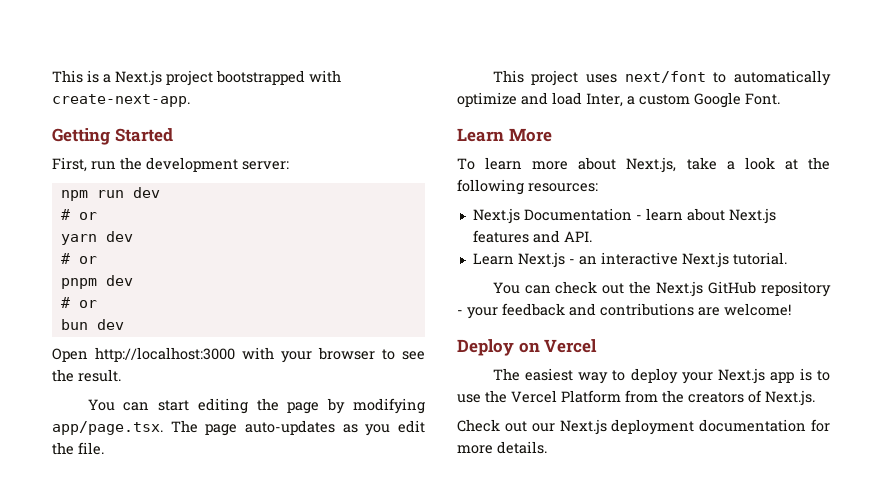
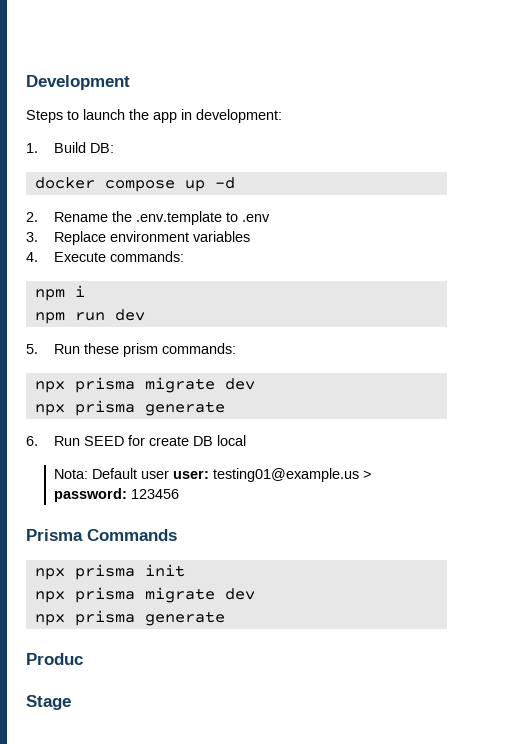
- This is a Next.js project bootstrapped with create-next-app.
- Getting Started
- First, run the development server:
+ Development
+ Steps to launch the app in development:
+ 1. Build DB:
+ docker compose up -d
+ 2. Rename the .env.template to .env
+ 3. Replace environment variables
+ 4. Execute commands:
+ npm i
  npm run dev
- # or
- yarn dev
- # or
- pnpm dev
- # or
- bun dev
- Open http://localhost:3000 with your browser to see the result.
- You can start editing the page by modifying app/page.tsx. The page auto-updates as you edit the file.
- This project uses next/font to automatically optimize and load Inter, a custom Google Font.
- Learn More
- To learn more about Next.js, take a look at the following resources:
- Next.js Documentation - learn about Next.js features and API.
- Learn Next.js - an interactive Next.js tutorial.
- You can check out the Next.js GitHub repository - your feedback and contributions are welcome!
- Deploy on Vercel
- The easiest way to deploy your Next.js app is to use the Vercel Platform from the creators of Next.js.
- Check out our Next.js deployment documentation for more details.
+ 5. Run these prism commands:
+ npx prisma migrate dev
+ npx prisma generate
+ 6. Run SEED for create DB local
+ Nota: Default user user: testing01@example.us > password: 123456
+ Prisma Commands
+ npx prisma init
+ npx prisma migrate dev
+ npx prisma generate
+ Produc
+ Stage

